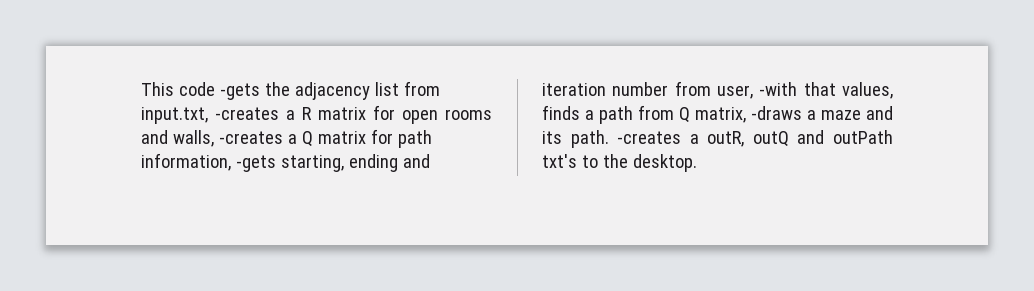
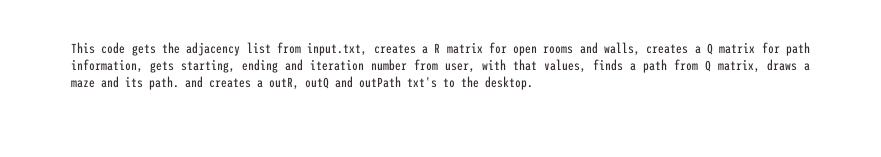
- This code -gets the adjacency list from input.txt, -creates a R matrix for open rooms and walls, -creates a Q matrix for path information, -gets starting, ending and iteration number from user, -with that values, finds a path from Q matrix, -draws a maze and its path. -creates a outR, outQ and outPath txt's to the desktop.
+ This code gets the adjacency list from input.txt, creates a R matrix for open rooms and walls, creates a Q matrix for path information, gets starting, ending and iteration number from user, with that values, finds a path from Q matrix, draws a maze and its path. and creates a outR, outQ and outPath txt's to the desktop.

